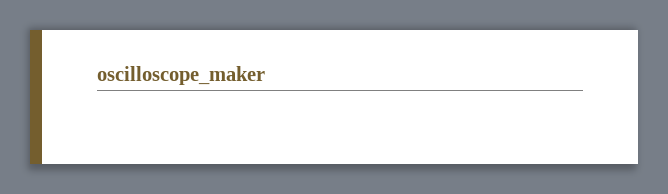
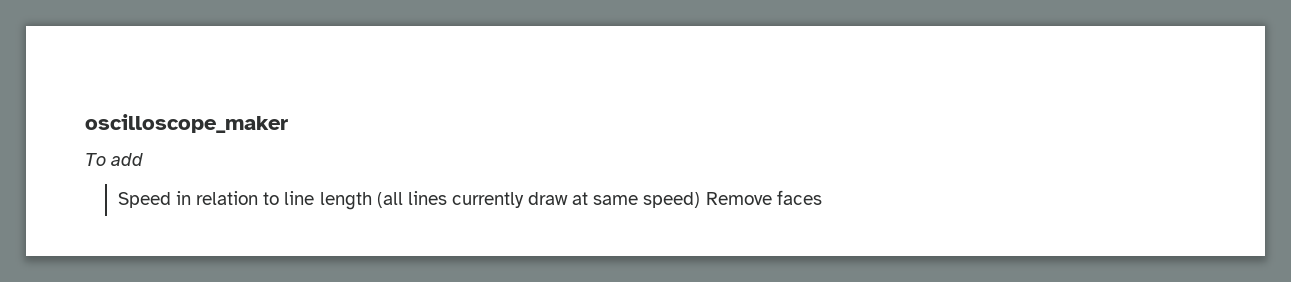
+ To add
+ Speed in relation to line length (all lines currently draw at same speed) Remove faces

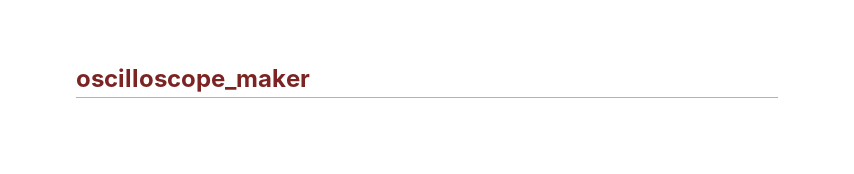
- To add
- Speed in relation to line length (all lines currently draw at same speed) Remove faces

